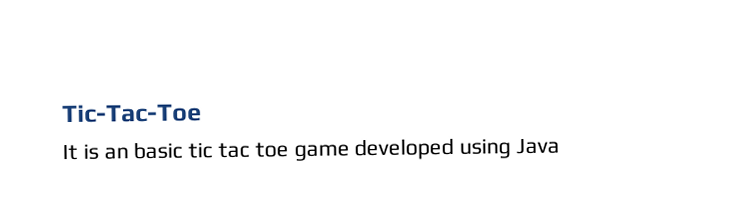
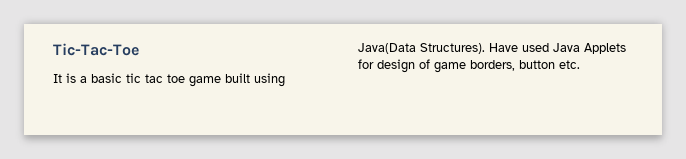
- It is an basic tic tac toe game developed using Java
+ It is a basic tic tac toe game built using Java(Data Structures). Have used Java Applets for design of game borders, button etc.

